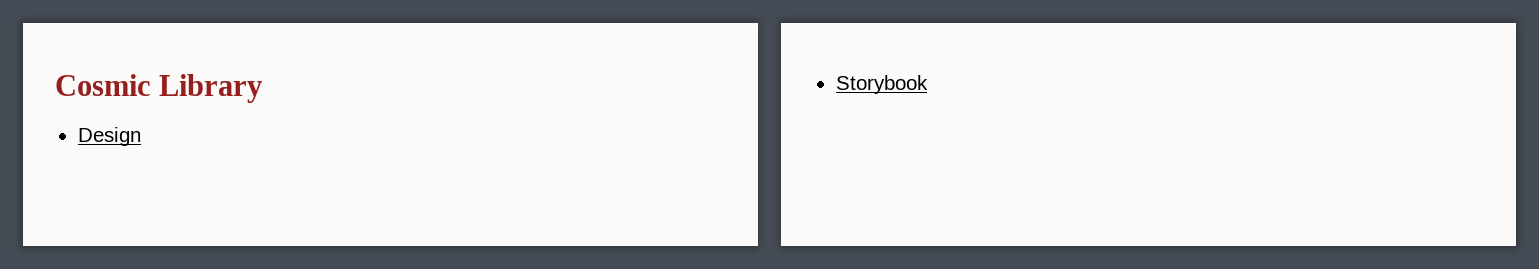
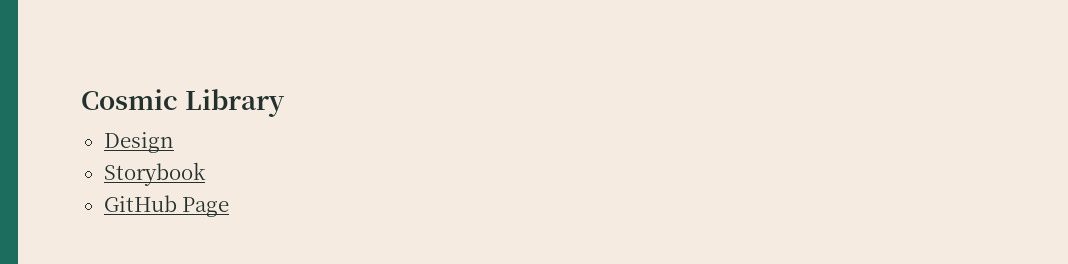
+ GitHub Page

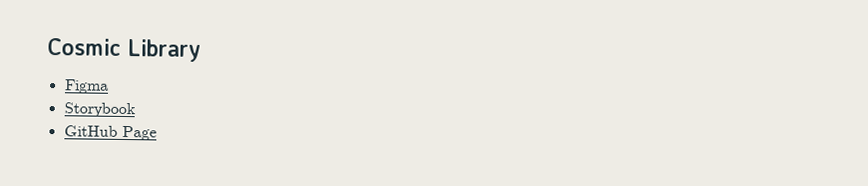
- Design
+ Figma

